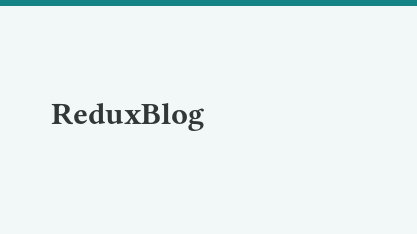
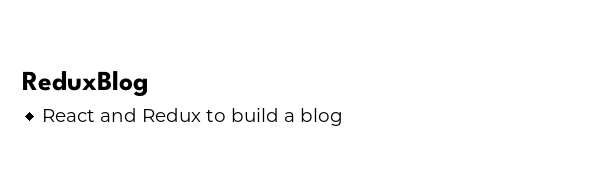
+ React and Redux to build a blog

